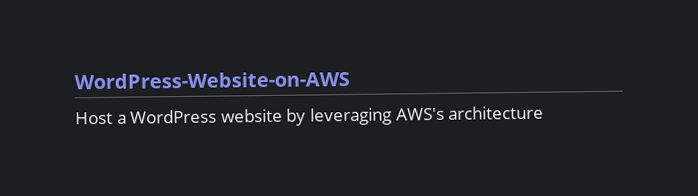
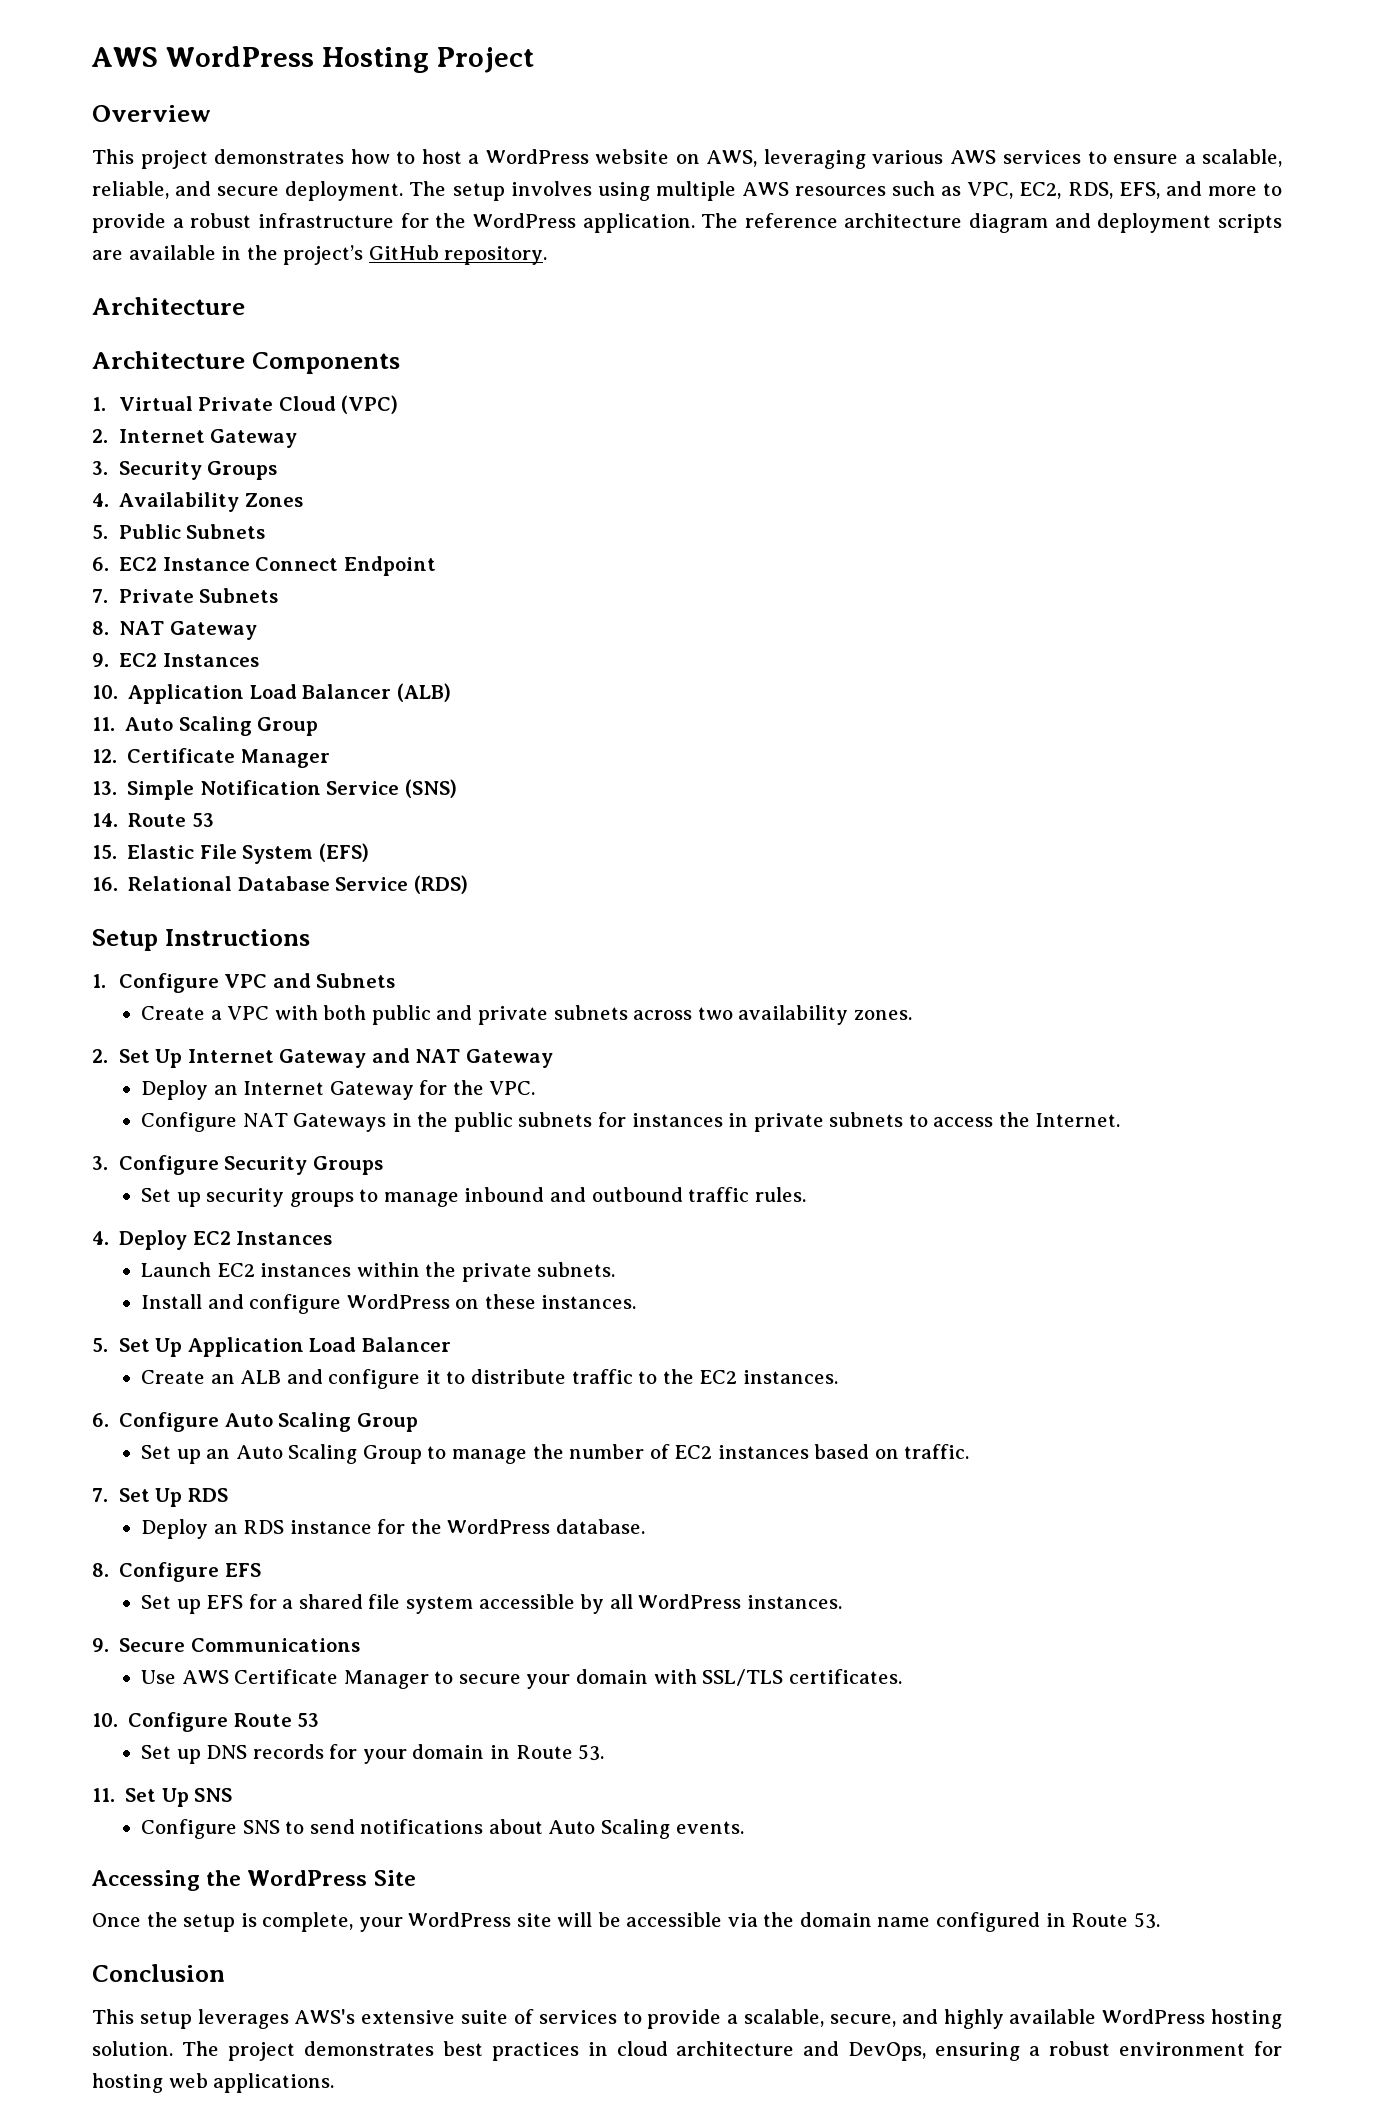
- WordPress-Website-on-AWS
- Host a WordPress website by leveraging AWS's architecture
+ AWS WordPress Hosting Project
+ Overview
+ This project demonstrates how to host a WordPress website on AWS, leveraging various AWS services to ensure a scalable, reliable, and secure deployment. The setup involves using multiple AWS resources such as VPC, EC2, RDS, EFS, and more to provide a robust infrastructure for the WordPress application. The reference architecture diagram and deployment scripts are available in the project’s GitHub repository.
+ Architecture
+ Architecture Components
+ 1. Virtual Private Cloud (VPC)
+ 2. Internet Gateway
+ 3. Security Groups
+ 4. Availability Zones
+ 5. Public Subnets
+ 6. EC2 Instance Connect Endpoint
+ 7. Private Subnets
+ 8. NAT Gateway
+ 9. EC2 Instances
+ 10. Application Load Balancer (ALB)
+ 11. Auto Scaling Group
+ 12. Certificate Manager
+ 13. Simple Notification Service (SNS)
+ 14. Route 53
+ 15. Elastic File System (EFS)
+ 16. Relational Database Service (RDS)
+ Setup Instructions
+ 1. Configure VPC and Subnets
+ Create a VPC with both public and private subnets across two availability zones.
+ 2. Set Up Internet Gateway and NAT Gateway
+ Deploy an Internet Gateway for the VPC.
+ Configure NAT Gateways in the public subnets for instances in private subnets to access the Internet.
+ 3. Configure Security Groups
+ Set up security groups to manage inbound and outbound traffic rules.
+ 4. Deploy EC2 Instances
+ Launch EC2 instances within the private subnets.
+ Install and configure WordPress on these instances.
+ 5. Set Up Application Load Balancer
+ Create an ALB and configure it to distribute traffic to the EC2 instances.
+ 6. Configure Auto Scaling Group
+ Set up an Auto Scaling Group to manage the number of EC2 instances based on traffic.
+ 7. Set Up RDS
+ Deploy an RDS instance for the WordPress database.
+ 8. Configure EFS
+ Set up EFS for a shared file system accessible by all WordPress instances.
+ 9. Secure Communications
+ Use AWS Certificate Manager to secure your domain with SSL/TLS certificates.
+ 10. Configure Route 53
+ Set up DNS records for your domain in Route 53.
+ 11. Set Up SNS
+ Configure SNS to send notifications about Auto Scaling events.
+ Accessing the WordPress Site
+ Once the setup is complete, your WordPress site will be accessible via the domain name configured in Route 53.
+ Conclusion
+ This setup leverages AWS's extensive suite of services to provide a scalable, secure, and highly available WordPress hosting solution. The project demonstrates best practices in cloud architecture and DevOps, ensuring a robust environment for hosting web applications.

